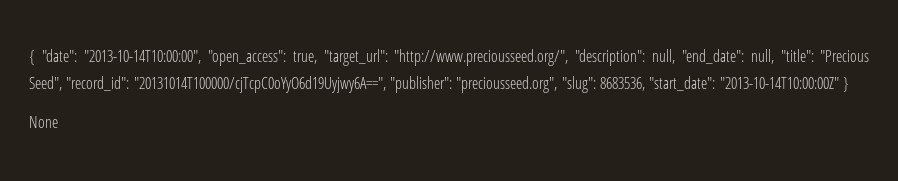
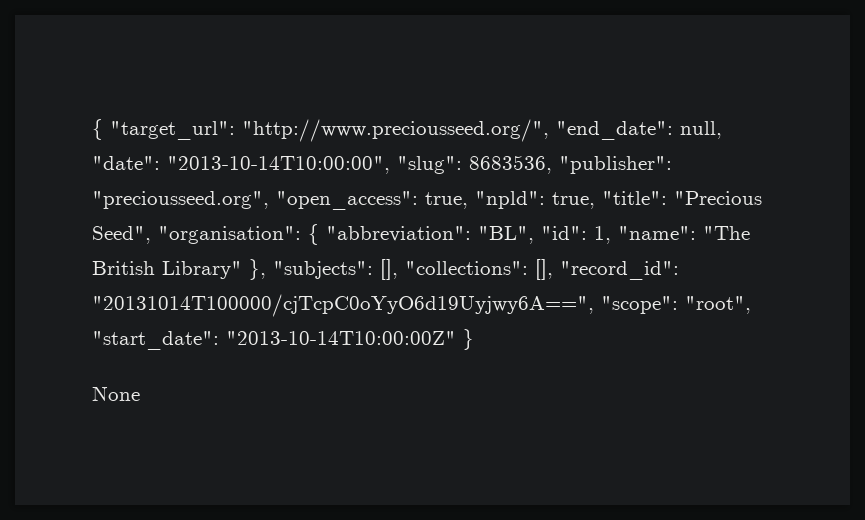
- { "date": "2013-10-14T10:00:00", "open_access": true, "target_url": "http://www.preciousseed.org/", "description": null, "end_date": null, "title": "Precious Seed", "record_id": "20131014T100000/cjTcpC0oYyO6d19Uyjwy6A==", "publisher": "preciousseed.org", "slug": 8683536, "start_date": "2013-10-14T10:00:00Z" }
+ { "target_url": "http://www.preciousseed.org/", "end_date": null, "date": "2013-10-14T10:00:00", "slug": 8683536, "publisher": "preciousseed.org", "open_access": true, "npld": true, "title": "Precious Seed", "organisation": { "abbreviation": "BL", "id": 1, "name": "The British Library" }, "subjects": [], "collections": [], "record_id": "20131014T100000/cjTcpC0oYyO6d19Uyjwy6A==", "scope": "root", "start_date": "2013-10-14T10:00:00Z" }

